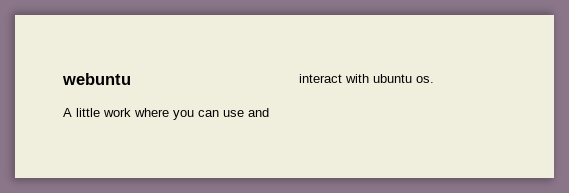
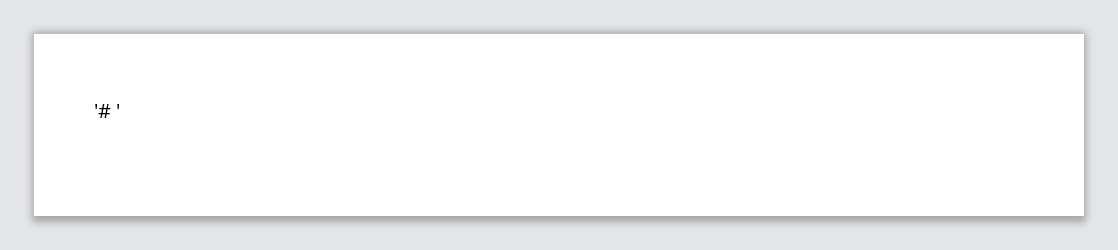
- webuntu
- A little work where you can use and interact with ubuntu os.
+ '# '

